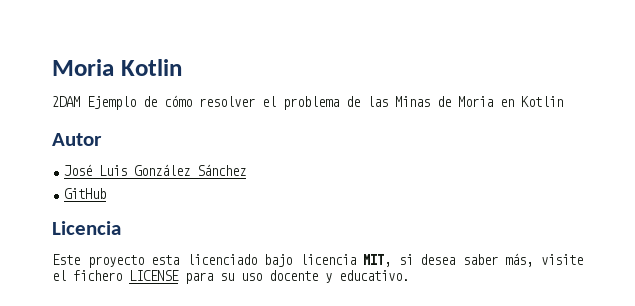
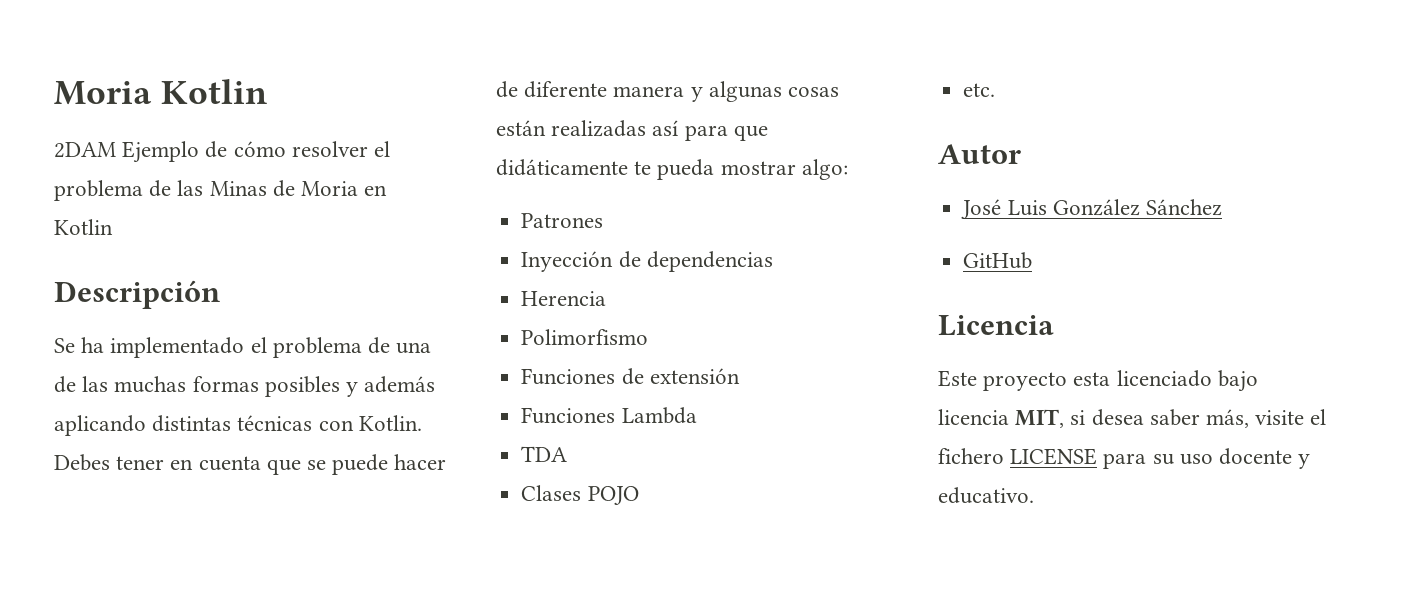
+ Descripción
+ Se ha implementado el problema de una de las muchas formas posibles y además aplicando distintas técnicas con Kotlin. Debes tener en cuenta que se puede hacer de diferente manera y algunas cosas están realizadas así para que didáticamente te pueda mostrar algo:
+ Patrones
+ Inyección de dependencias
+ Herencia
+ Polimorfismo
+ Funciones de extensión
+ Funciones Lambda
+ TDA
+ Clases POJO
+ etc.

